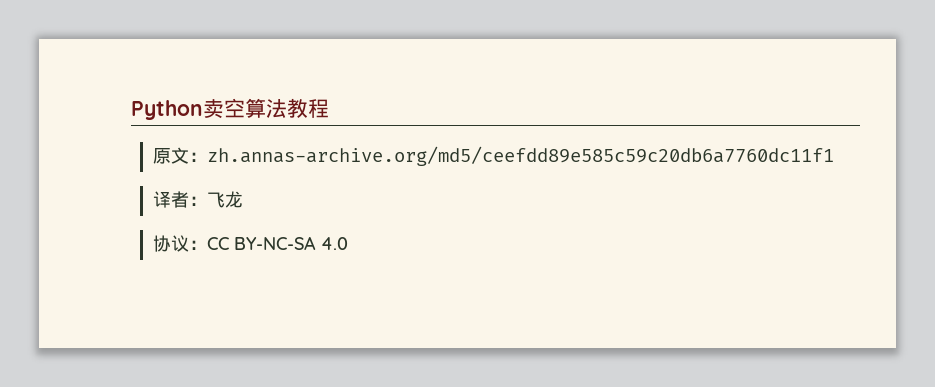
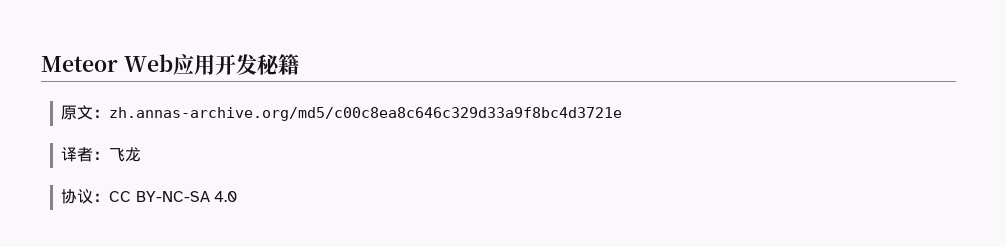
- Python卖空算法教程
+ Meteor Web应用开发秘籍
- 原文：zh.annas-archive.org/md5/ceefdd89e585c59c20db6a7760dc11f1
+ 原文：zh.annas-archive.org/md5/c00c8ea8c646c329d33a9f8bc4d3721e

